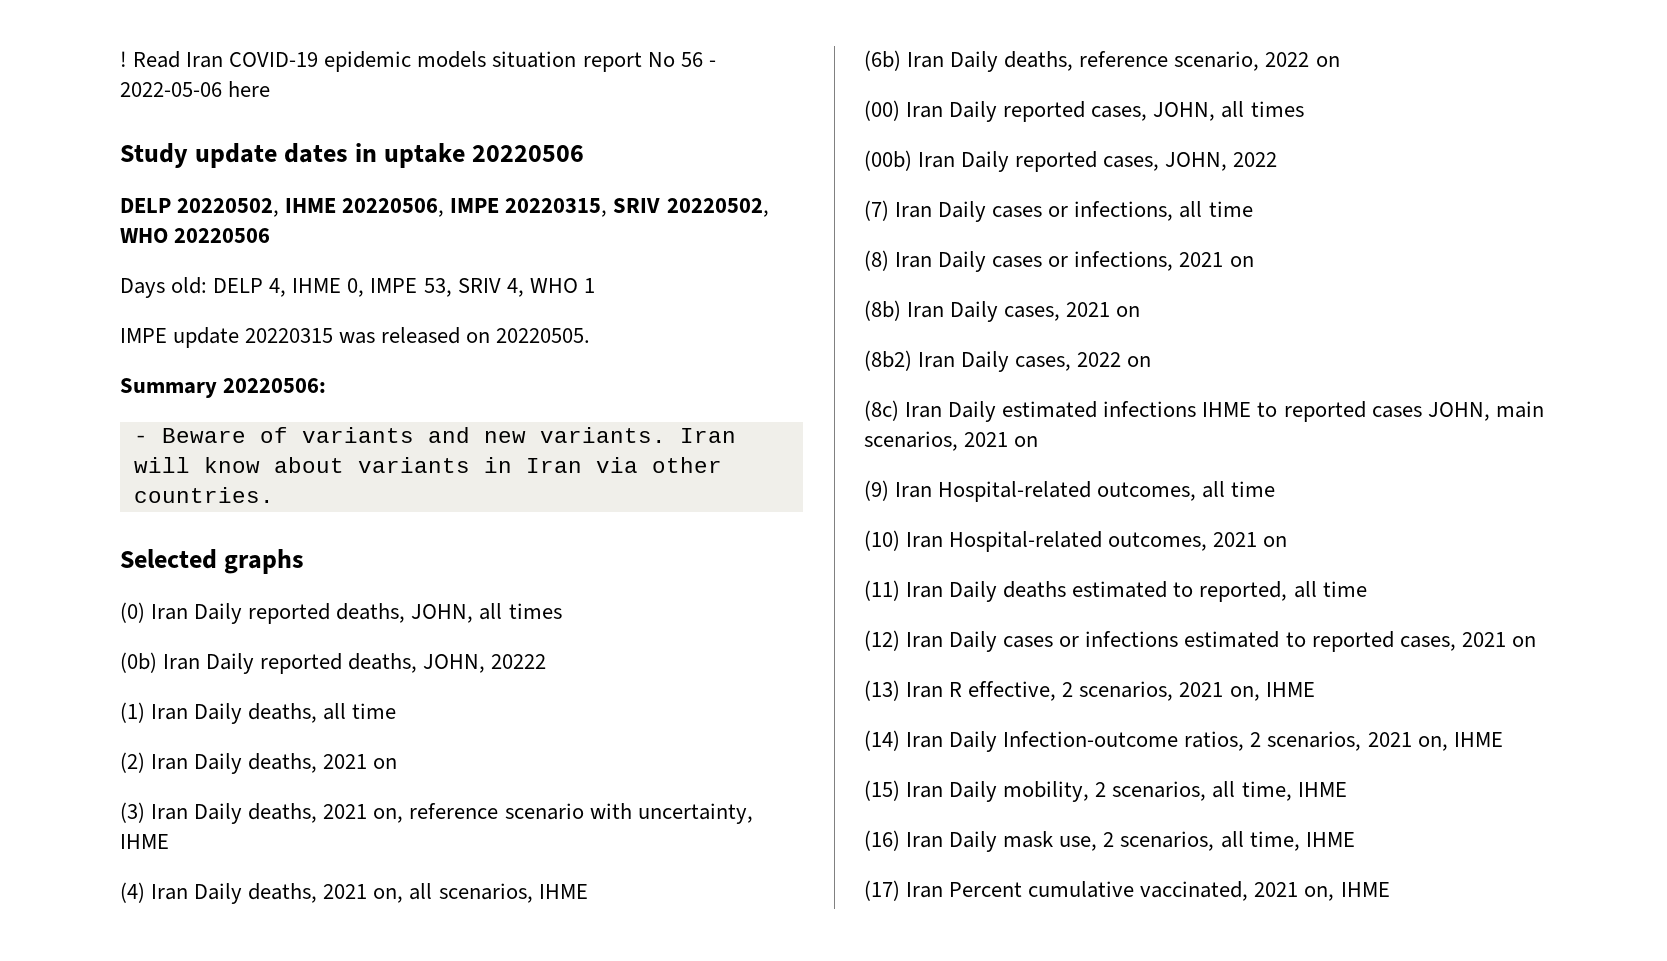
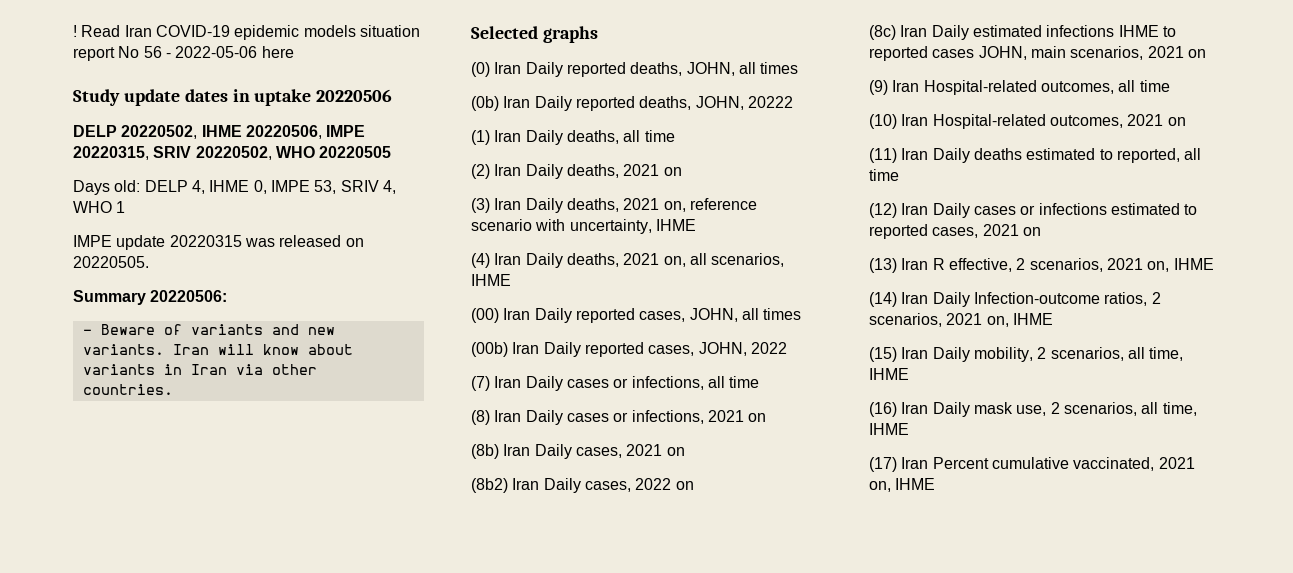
- DELP 20220502, IHME 20220506, IMPE 20220315, SRIV 20220502, WHO 20220506
+ DELP 20220502, IHME 20220506, IMPE 20220315, SRIV 20220502, WHO 20220505
- (6b) Iran Daily deaths, reference scenario, 2022 on

